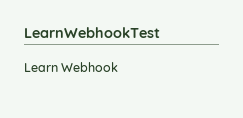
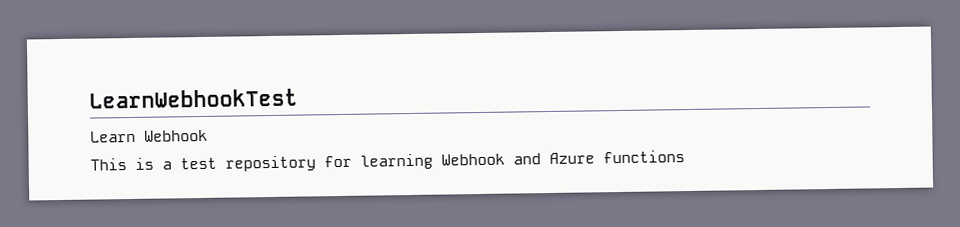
+ This is a test repository for learning Webhook and Azure functions

